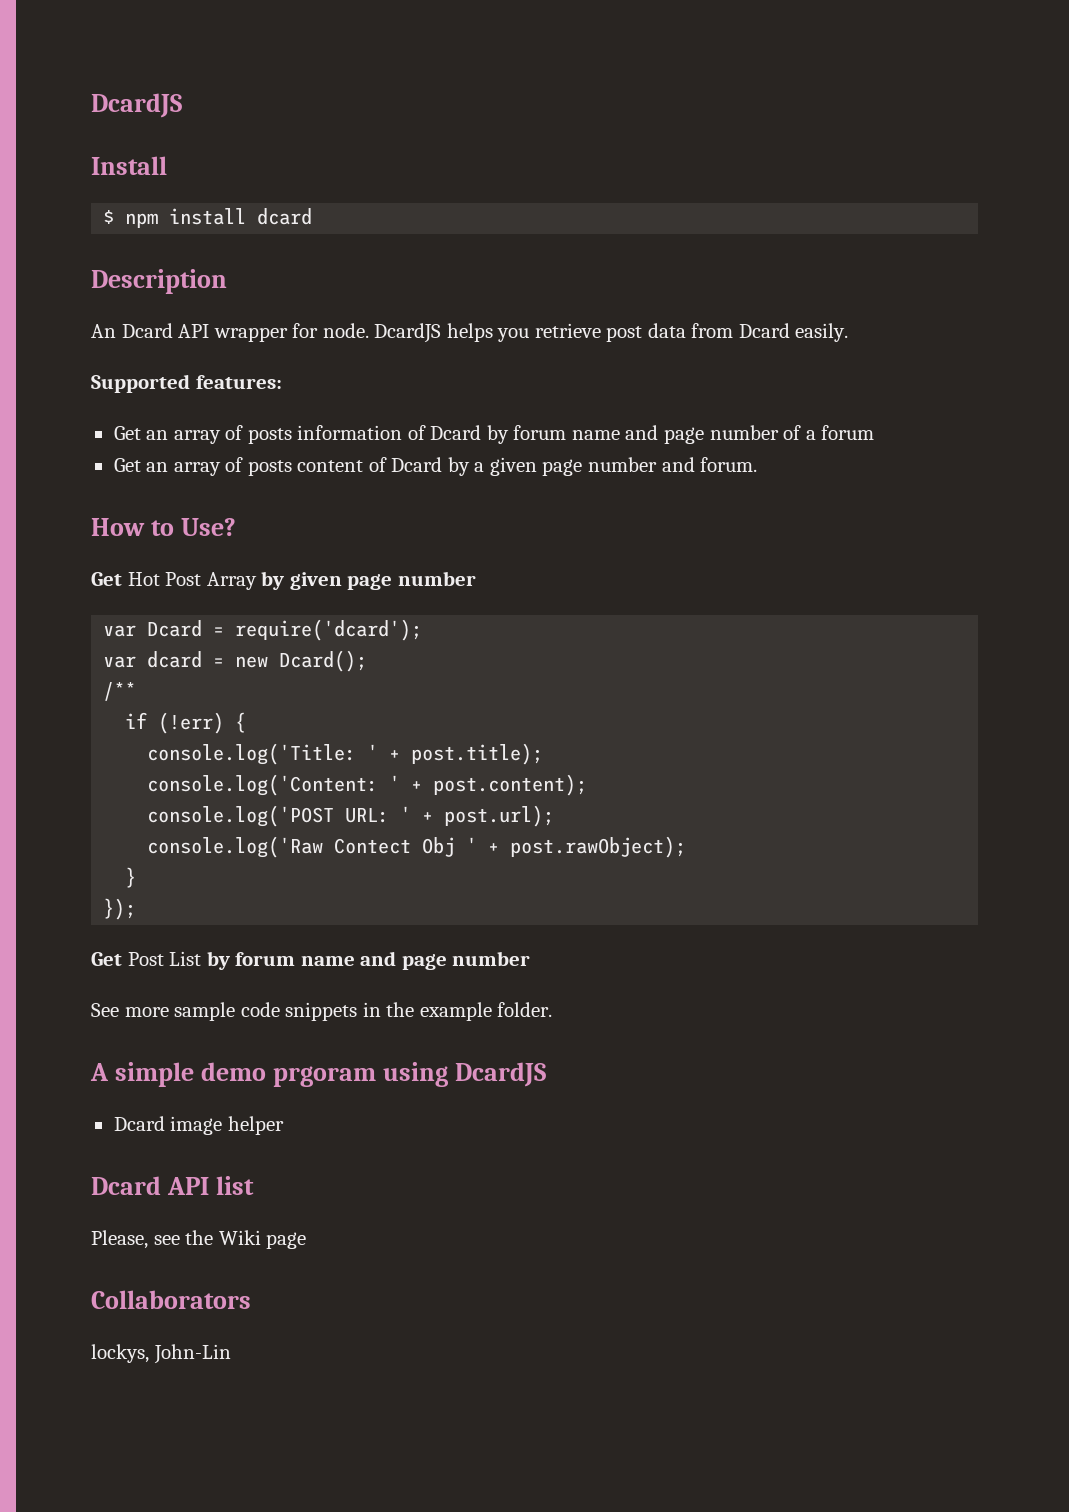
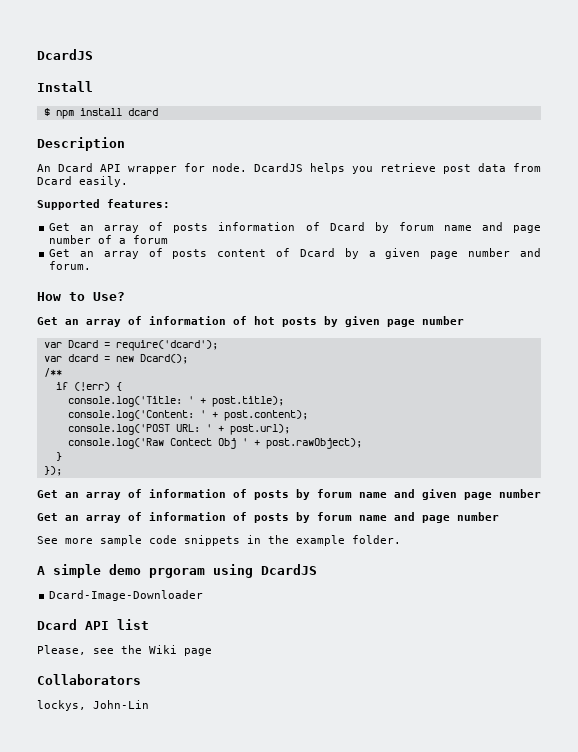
- Get Hot Post Array by given page number
+ Get an array of information of hot posts by given page number
- Get Post List by forum name and page number
+ Get an array of information of posts by forum name and given page number
+ Get an array of information of posts by forum name and page number
- Dcard image helper
+ Dcard-Image-Downloader

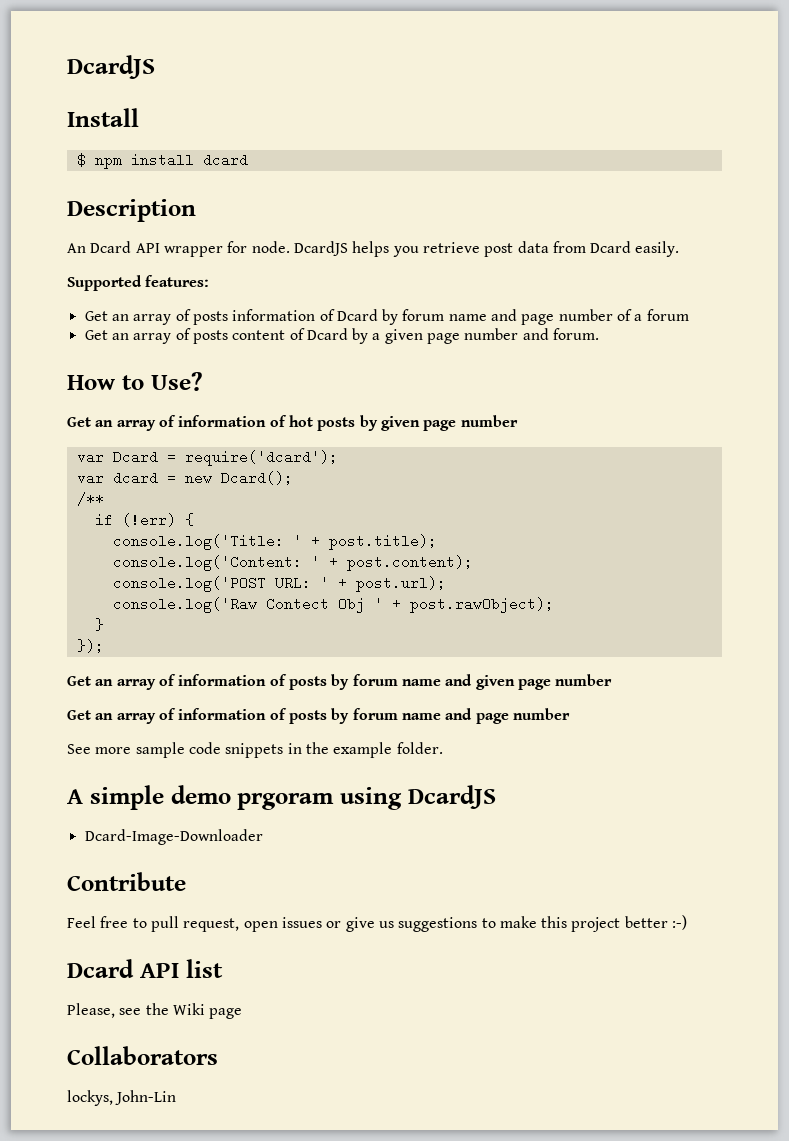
+ Contribute
+ Feel free to pull request, open issues or give us suggestions to make this project better :-)

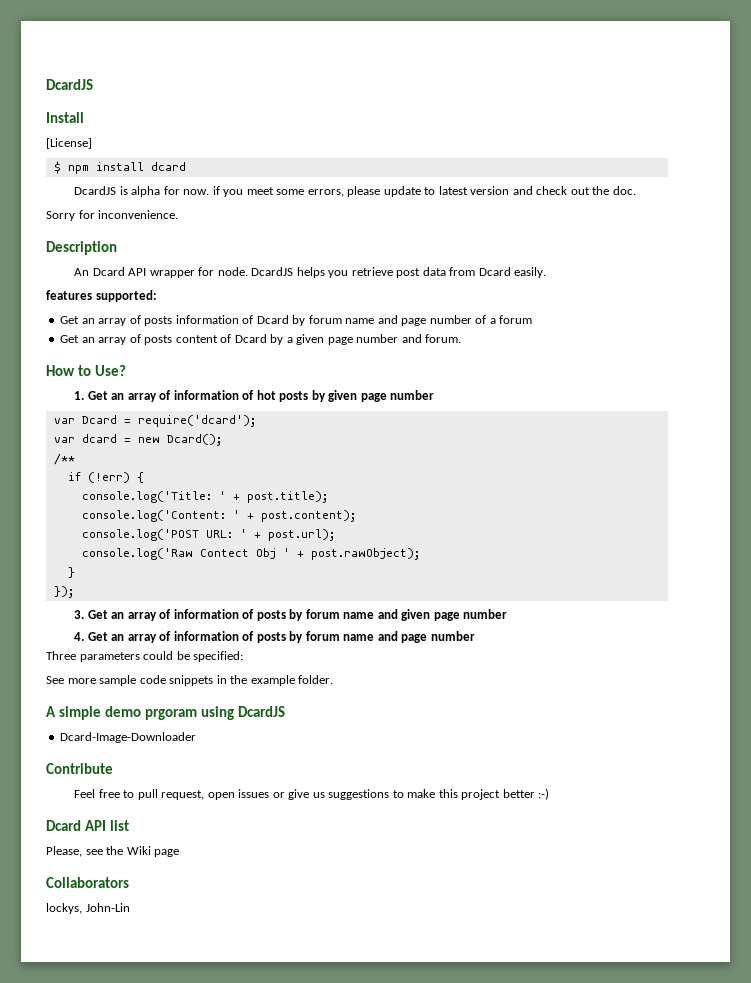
+ [License]
+ DcardJS is alpha for now. if you meet some errors, please update to latest version and check out the doc.
+ Sorry for inconvenience.
- Supported features:
+ features supported:
- Get an array of information of hot posts by given page number
+ 1. Get an array of information of hot posts by given page number
- Get an array of information of posts by forum name and given page number
+ 3. Get an array of information of posts by forum name and given page number
- Get an array of information of posts by forum name and page number
+ 4. Get an array of information of posts by forum name and page number
+ Three parameters could be specified:

